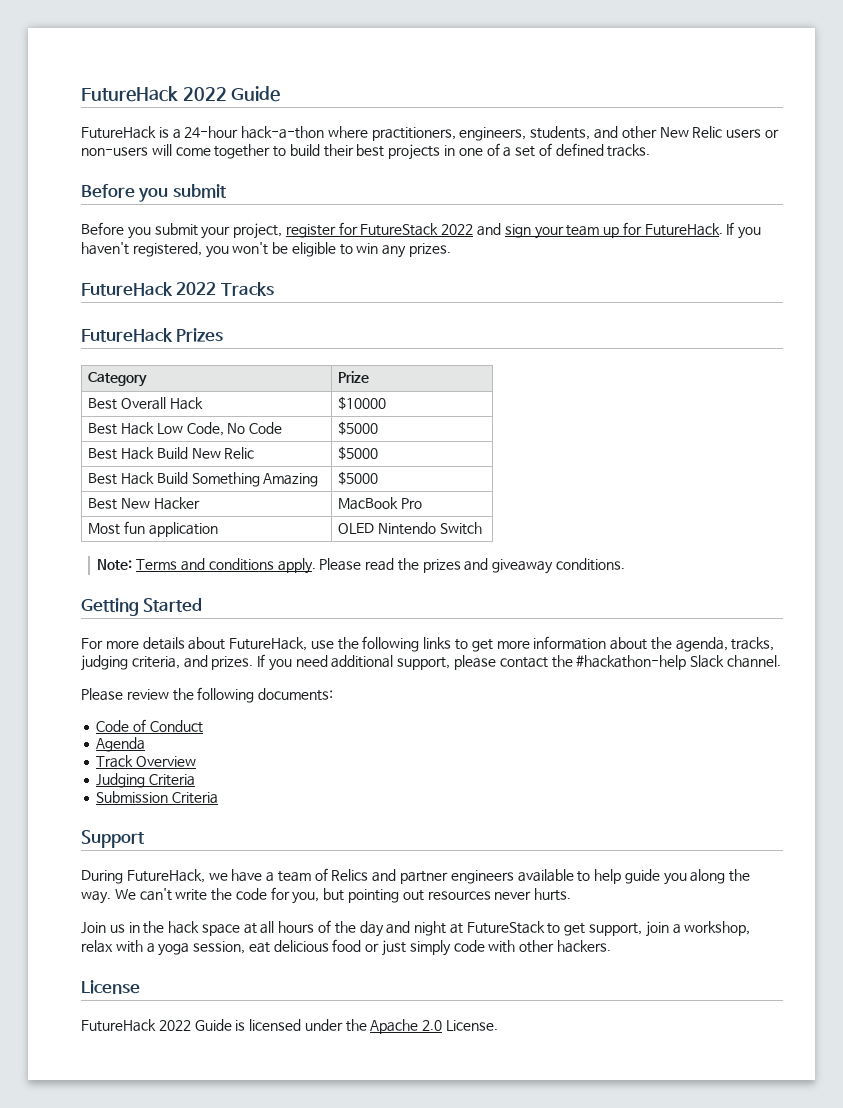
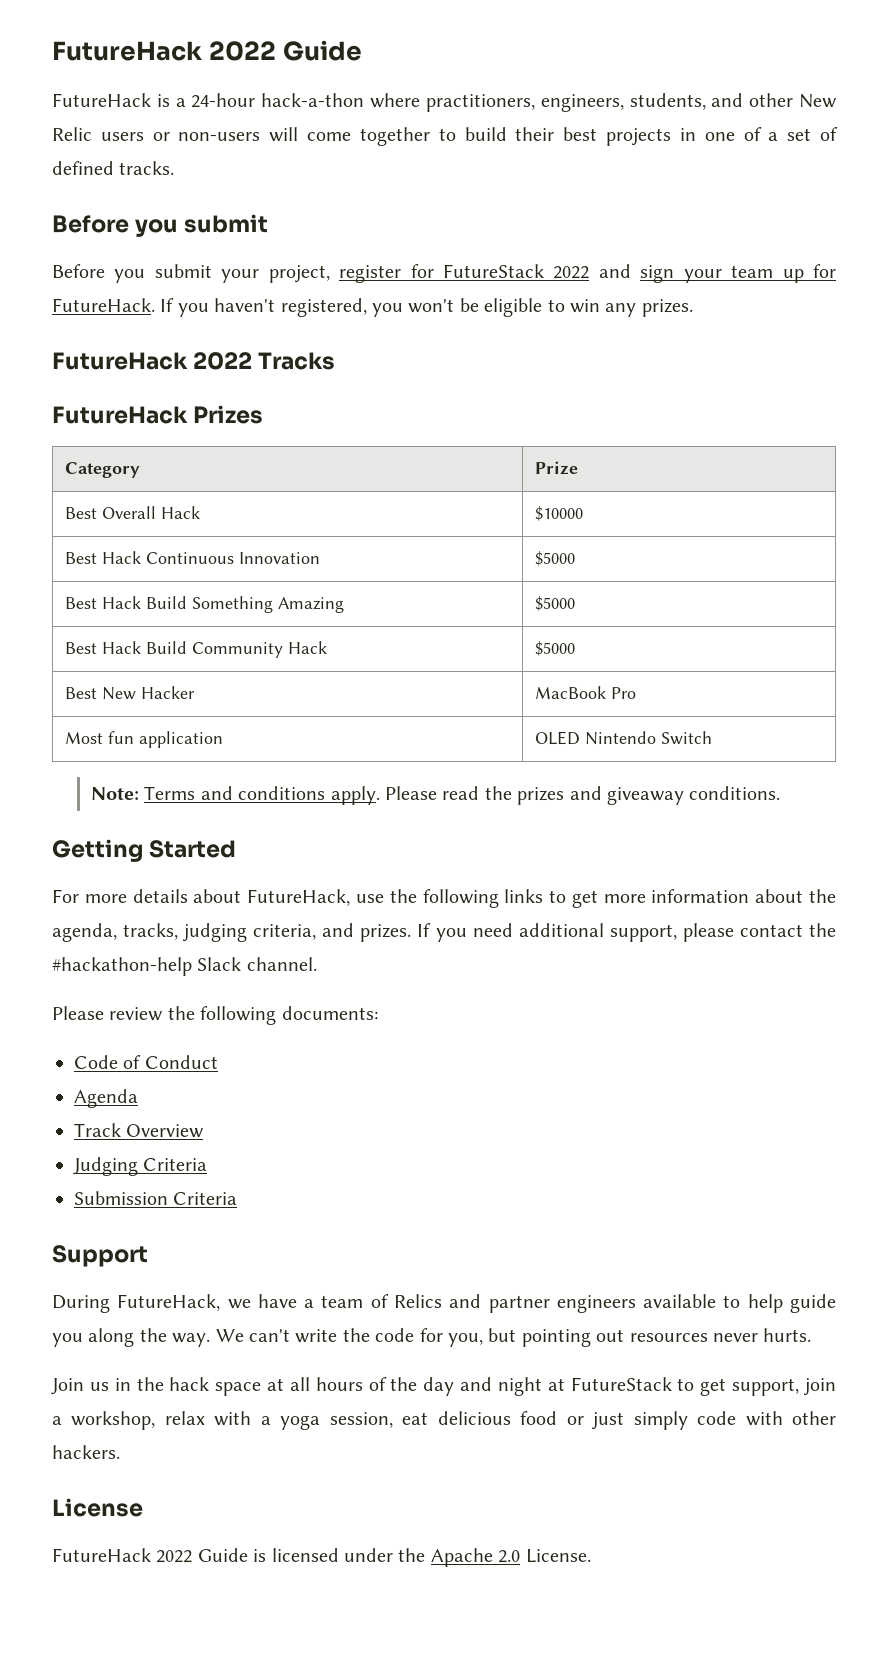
- Best Hack Low Code, No Code | $5000
- Best Hack Build New Relic | $5000
+ Best Hack Continuous Innovation | $5000
+ Best Hack Build Community Hack | $5000

